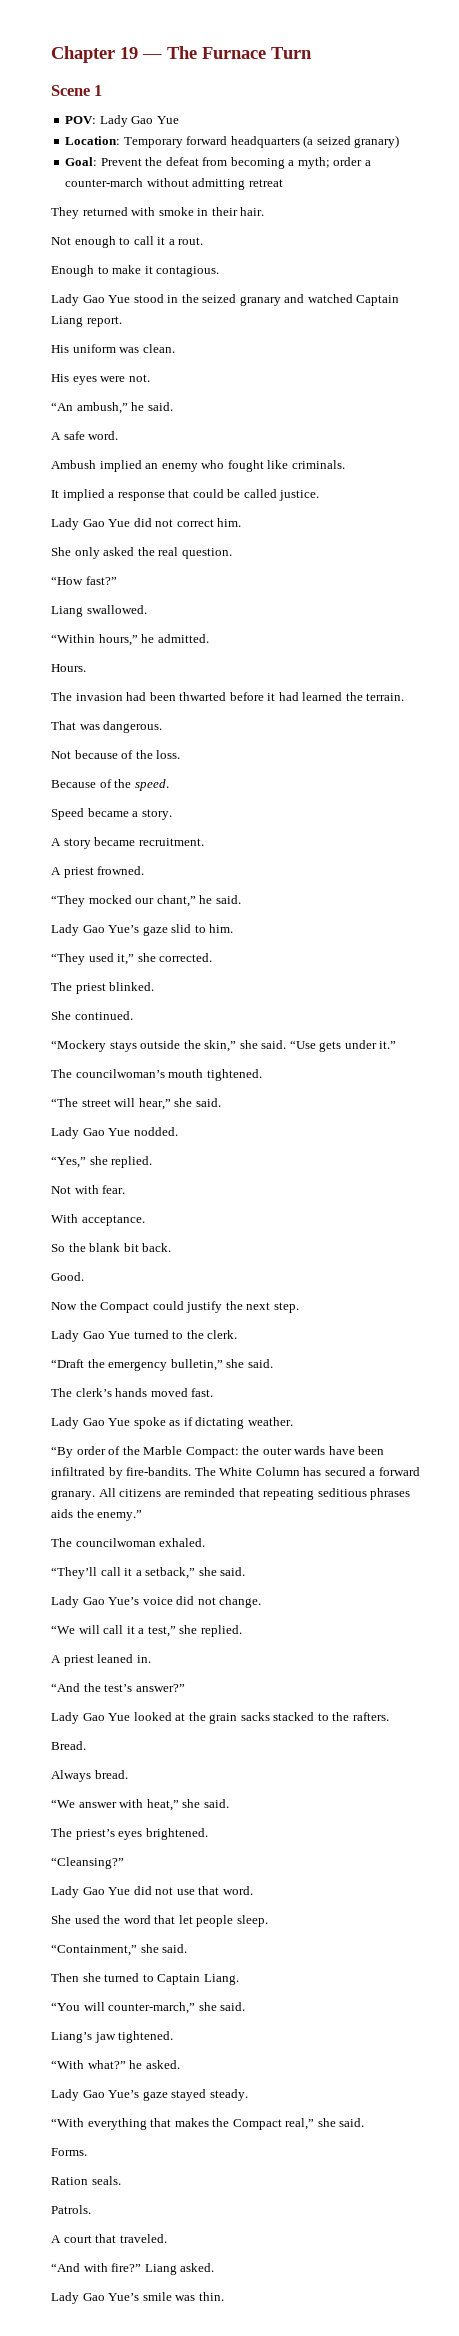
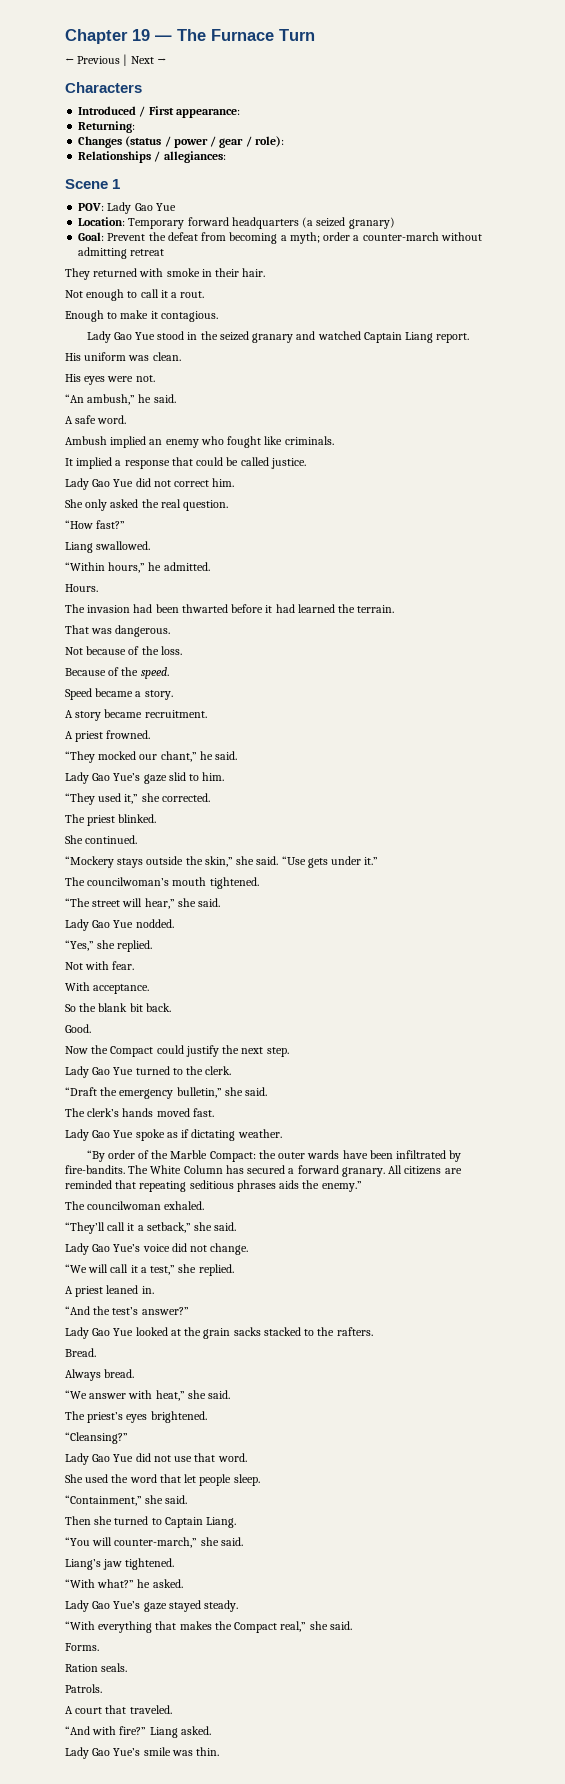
+ ← Previous | Next →
+ Characters
+ Introduced / First appearance:
+ Returning:
+ Changes (status / power / gear / role):
+ Relationships / allegiances:

